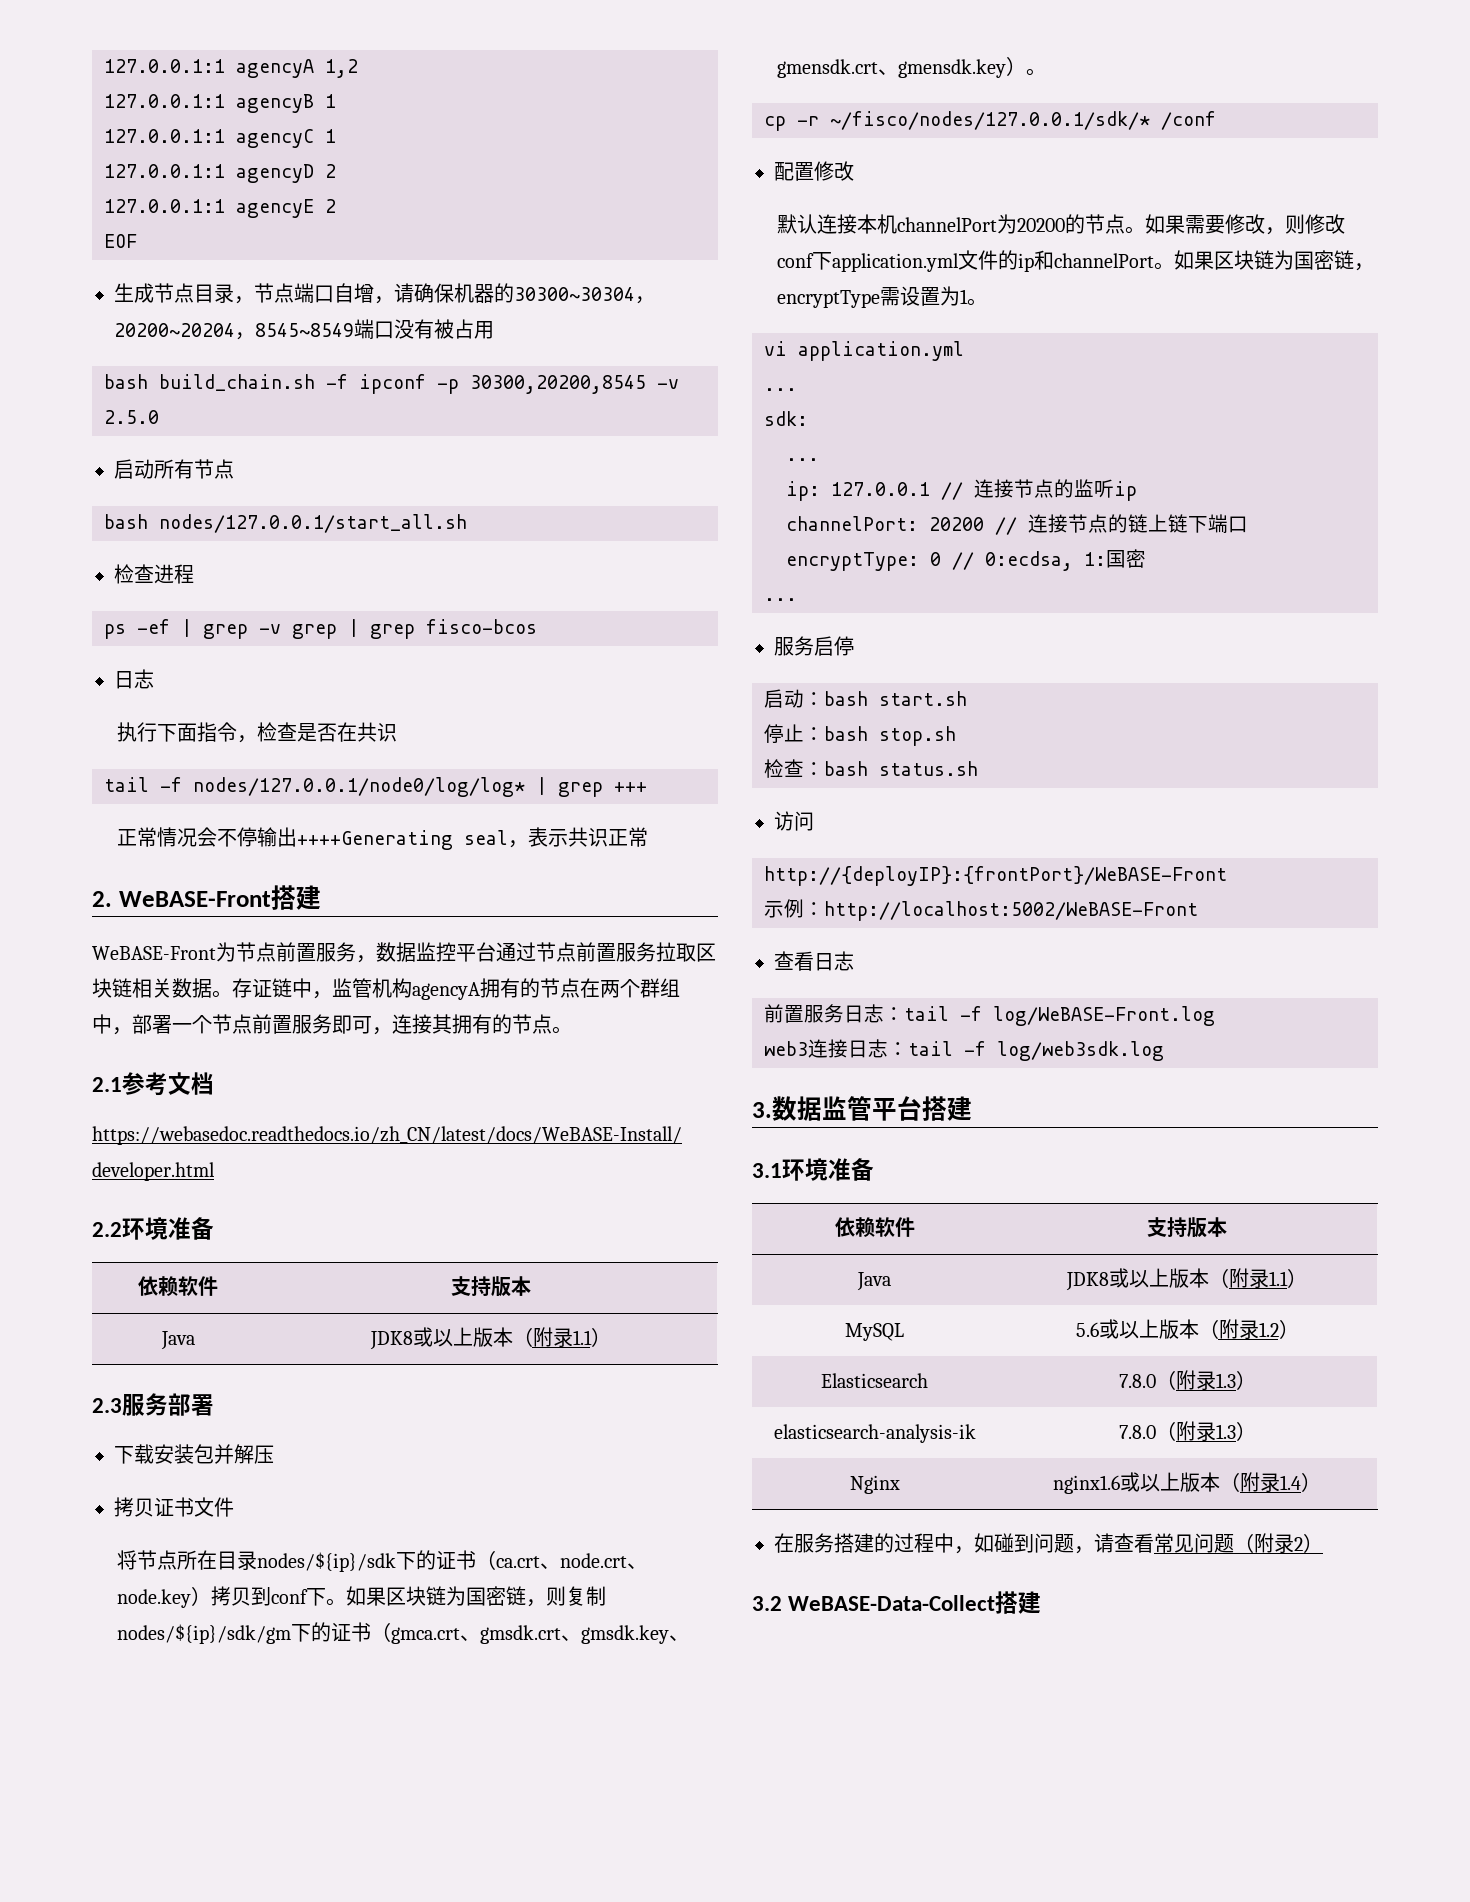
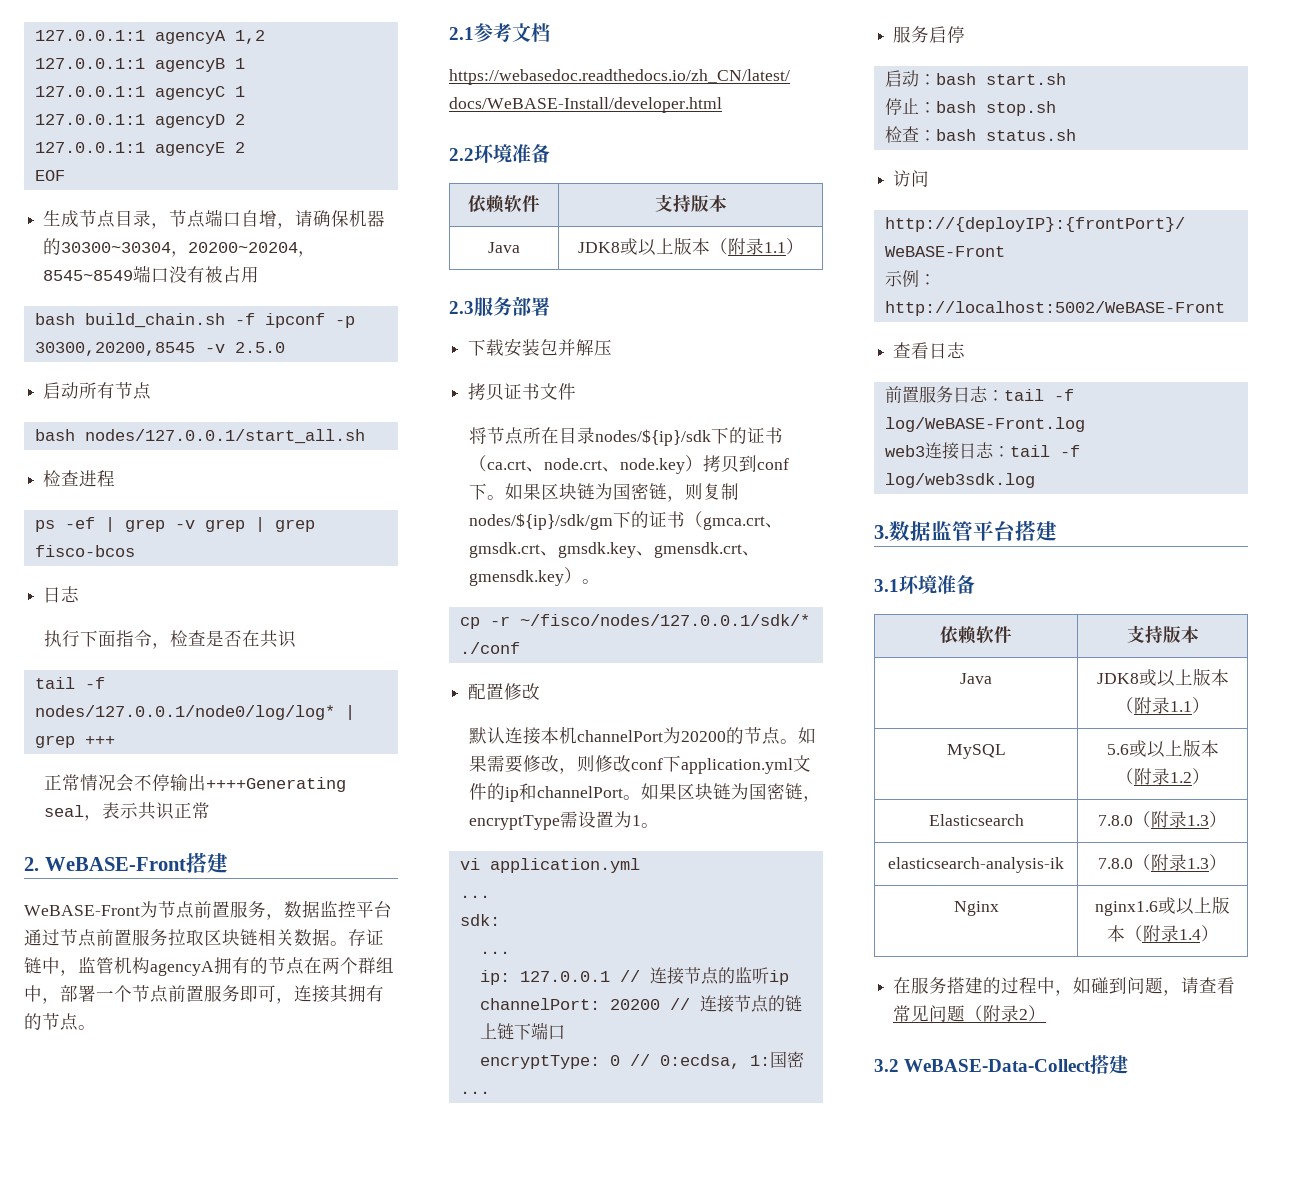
- cp -r ~/fisco/nodes/127.0.0.1/sdk/* /conf
+ cp -r ~/fisco/nodes/127.0.0.1/sdk/* ./conf

